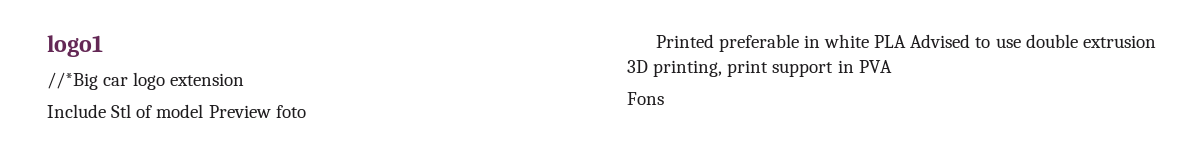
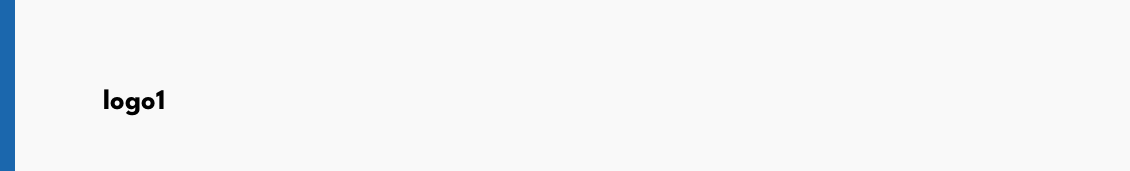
- //*Big car logo extension
- Include Stl of model Preview foto
- Printed preferable in white PLA Advised to use double extrusion 3D printing, print support in PVA
- Fons

